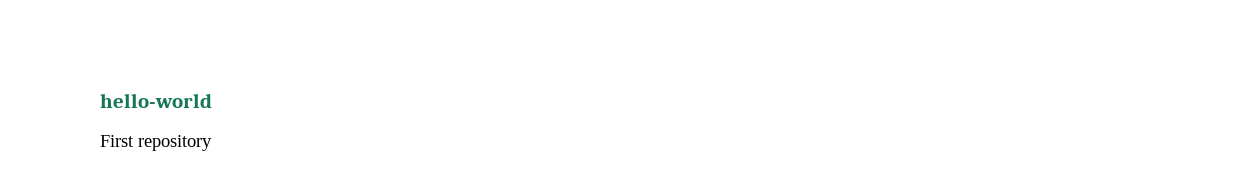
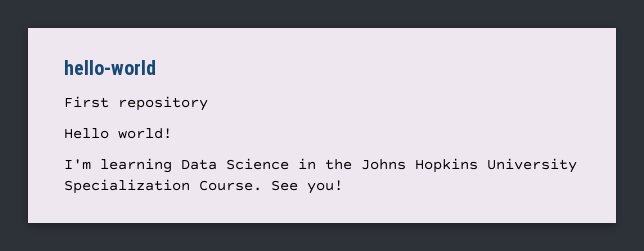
+ Hello world!
+ I'm learning Data Science in the Johns Hopkins University Specialization Course. See you!

